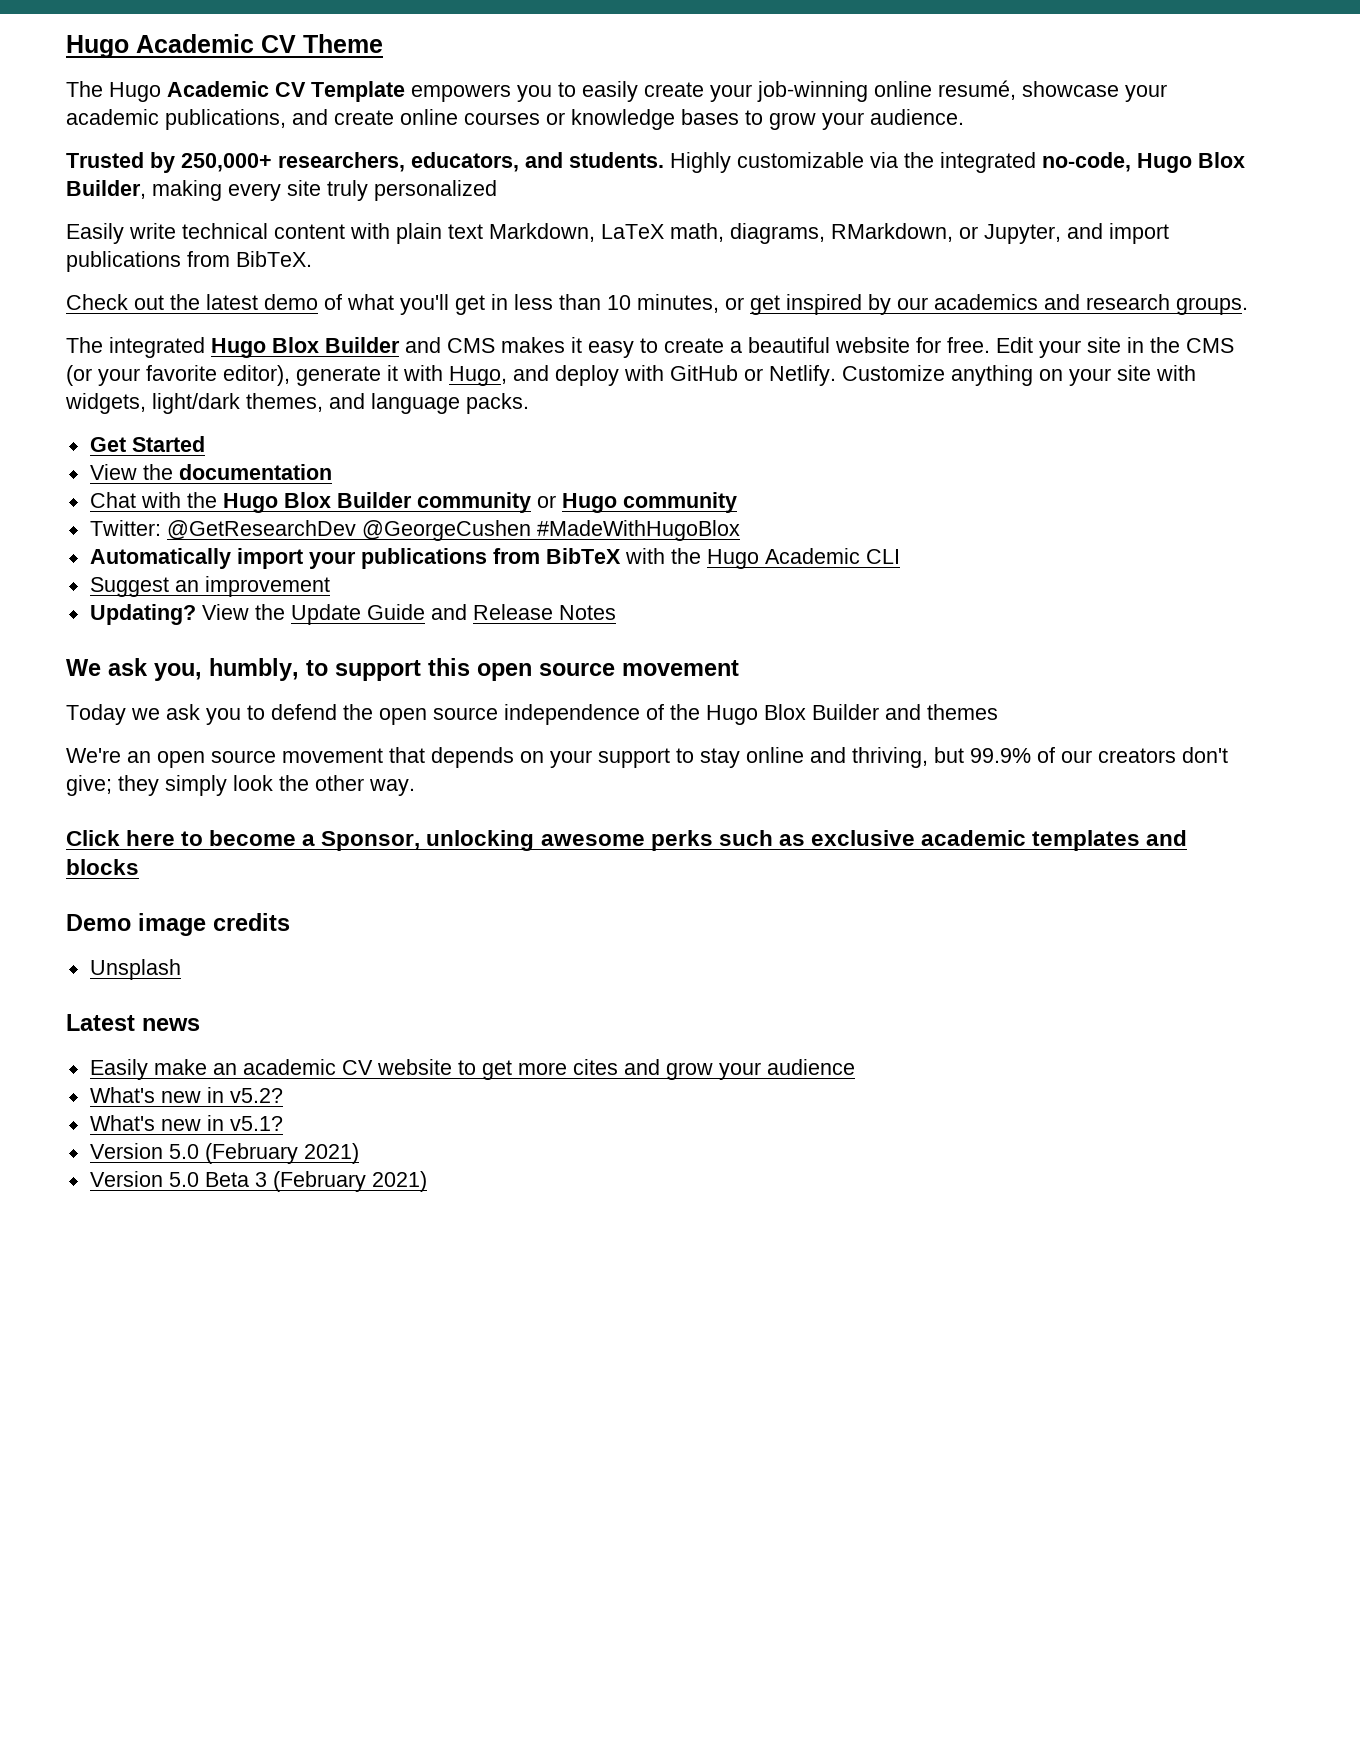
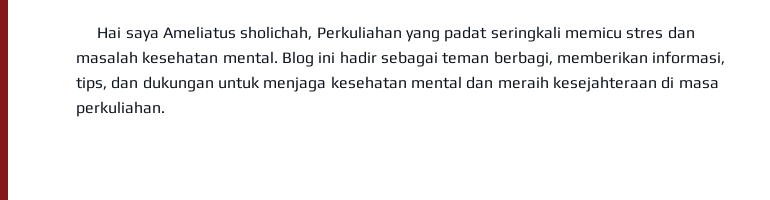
- Hugo Academic CV Theme
- The Hugo Academic CV Template empowers you to easily create your job-winning online resumé, showcase your academic publications, and create online courses or knowledge bases to grow your audience.
- Trusted by 250,000+ researchers, educators, and students. Highly customizable via the integrated no-code, Hugo Blox Builder, making every site truly personalized
- Easily write technical content with plain text Markdown, LaTeX math, diagrams, RMarkdown, or Jupyter, and import publications from BibTeX.
- Check out the latest demo of what you'll get in less than 10 minutes, or get inspired by our academics and research groups.
- The integrated Hugo Blox Builder and CMS makes it easy to create a beautiful website for free. Edit your site in the CMS (or your favorite editor), generate it with Hugo, and deploy with GitHub or Netlify. Customize anything on your site with widgets, light/dark themes, and language packs.
- Get Started
- View the documentation
- Chat with the Hugo Blox Builder community or Hugo community
- Twitter: @GetResearchDev @GeorgeCushen #MadeWithHugoBlox
- Automatically import your publications from BibTeX with the Hugo Academic CLI
- Suggest an improvement
- Updating? View the Update Guide and Release Notes
- We ask you, humbly, to support this open source movement
- Today we ask you to defend the open source independence of the Hugo Blox Builder and themes
- We're an open source movement that depends on your support to stay online and thriving, but 99.9% of our creators don't give; they simply look the other way.
- Click here to become a Sponsor, unlocking awesome perks such as exclusive academic templates and blocks
- Demo image credits
- Unsplash
- Latest news
- Easily make an academic CV website to get more cites and grow your audience
- What's new in v5.2?
- What's new in v5.1?
- Version 5.0 (February 2021)
- Version 5.0 Beta 3 (February 2021)
+ Hai saya Ameliatus sholichah, Perkuliahan yang padat seringkali memicu stres dan masalah kesehatan mental. Blog ini hadir sebagai teman berbagi, memberikan informasi, tips, dan dukungan untuk menjaga kesehatan mental dan meraih kesejahteraan di masa perkuliahan.

